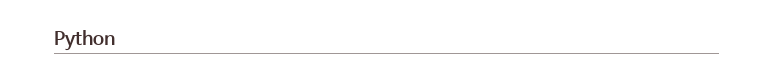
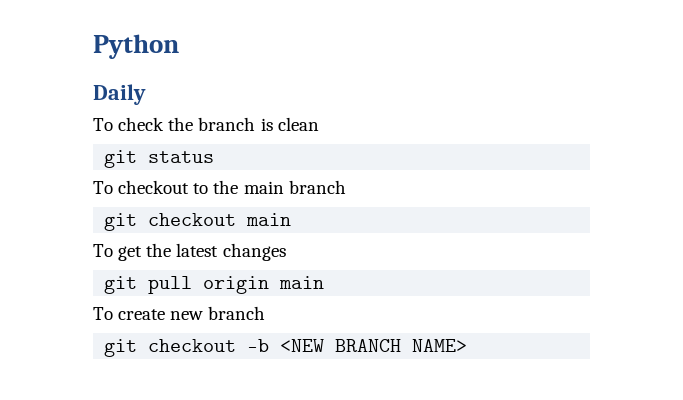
+ Daily
+ To check the branch is clean
+ git status
+ To checkout to the main branch
+ git checkout main
+ To get the latest changes
+ git pull origin main
+ To create new branch
+ git checkout -b <NEW BRANCH NAME>

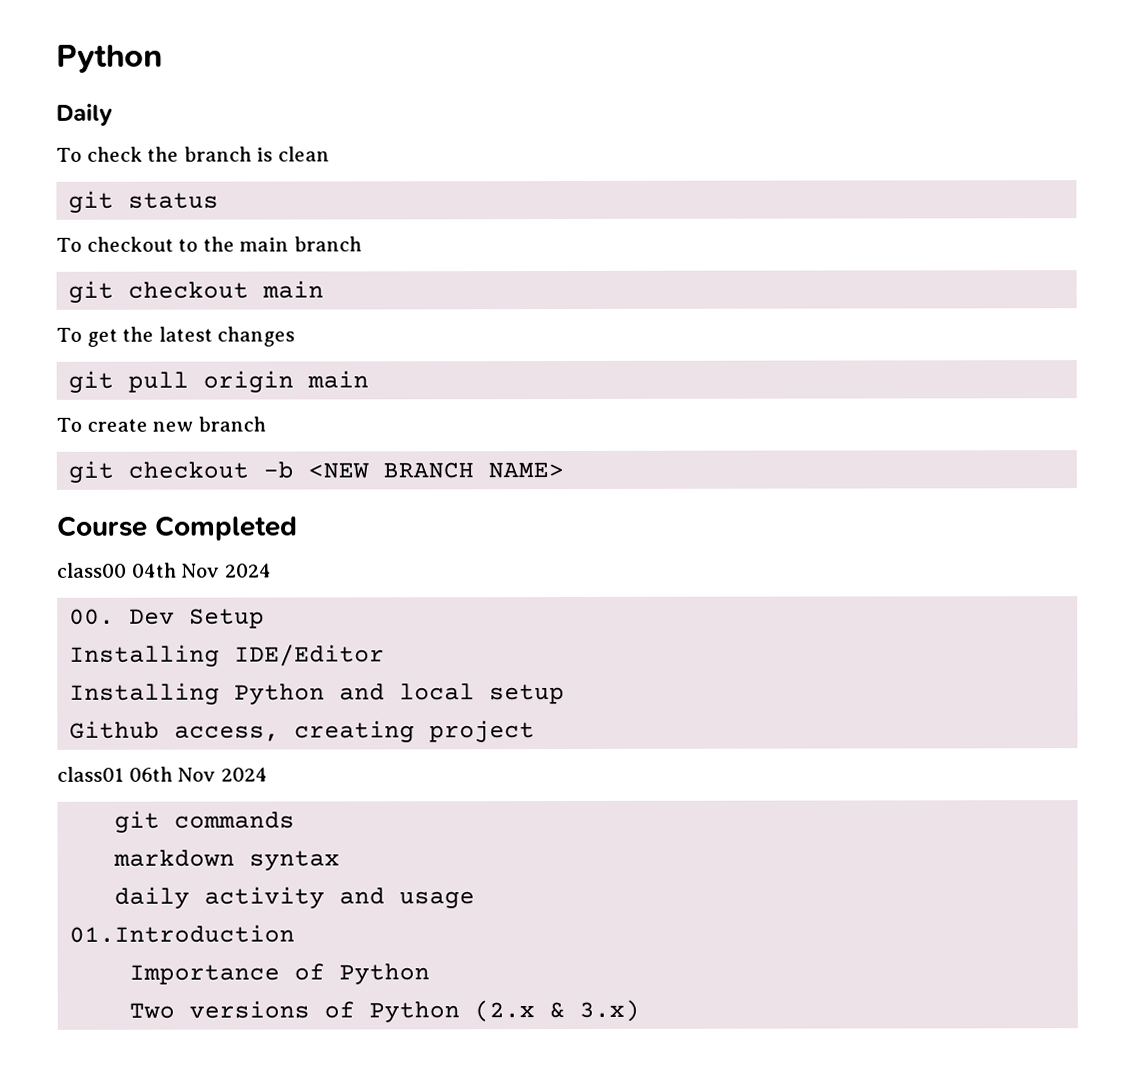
+ Course Completed
+ class00 04th Nov 2024
+ 00. Dev Setup
+ Installing IDE/Editor
+ Installing Python and local setup
+ Github access, creating project
+ class01 06th Nov 2024
+ git commands
+ markdown syntax
+ daily activity and usage
+ 01.Introduction
+ Importance of Python
+ Two versions of Python (2.x & 3.x)

